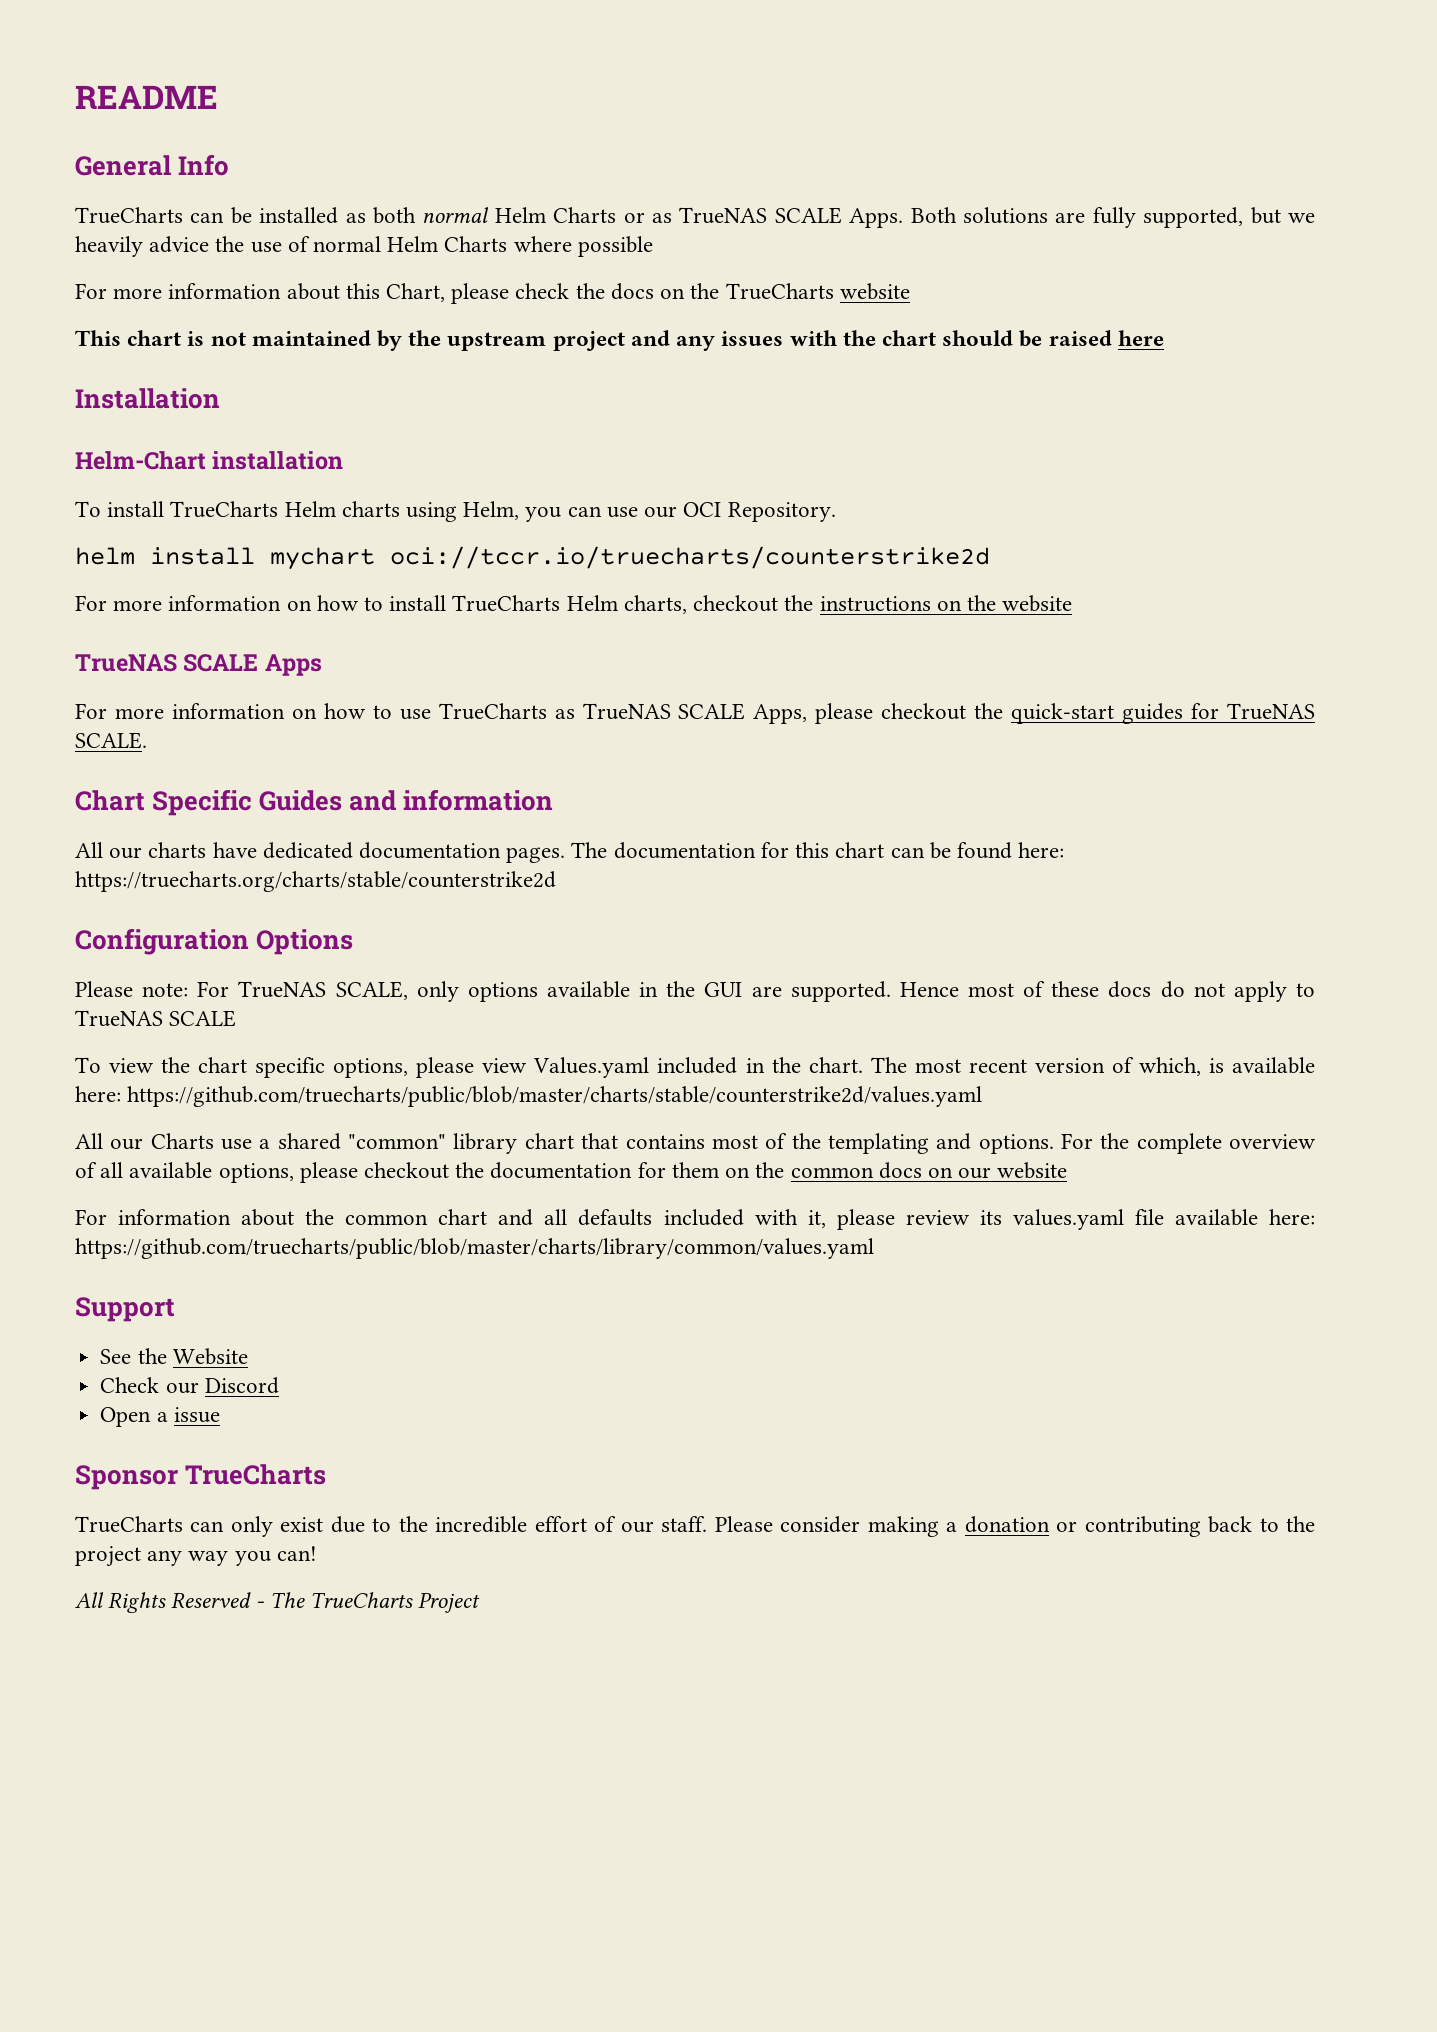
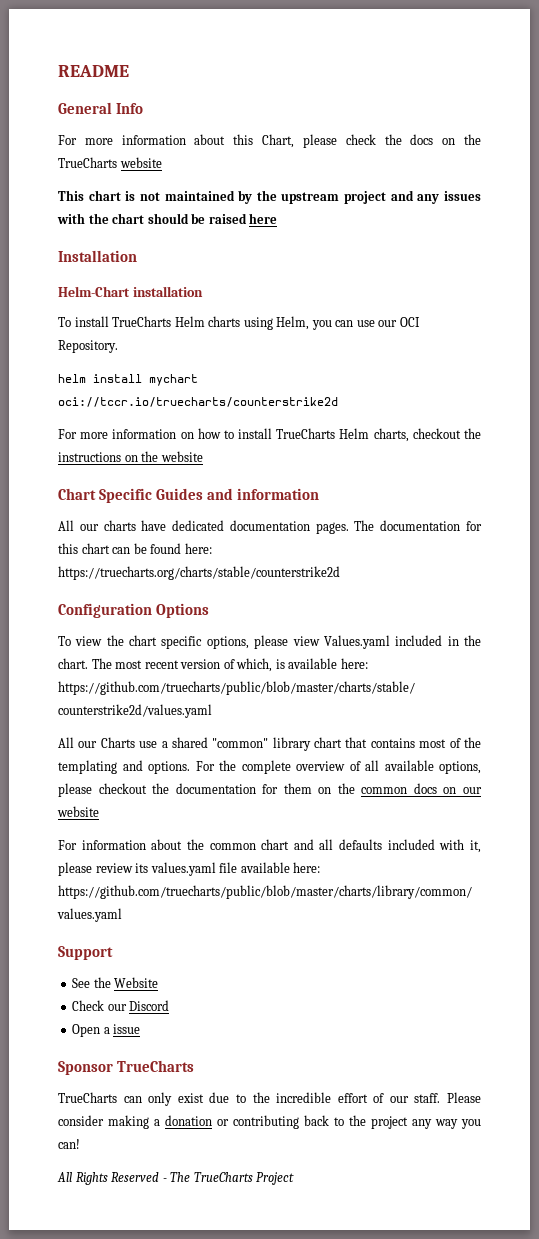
- TrueCharts can be installed as both normal Helm Charts or as TrueNAS SCALE Apps. Both solutions are fully supported, but we heavily advice the use of normal Helm Charts where possible
- TrueNAS SCALE Apps
- For more information on how to use TrueCharts as TrueNAS SCALE Apps, please checkout the quick-start guides for TrueNAS SCALE.
- Please note: For TrueNAS SCALE, only options available in the GUI are supported. Hence most of these docs do not apply to TrueNAS SCALE

